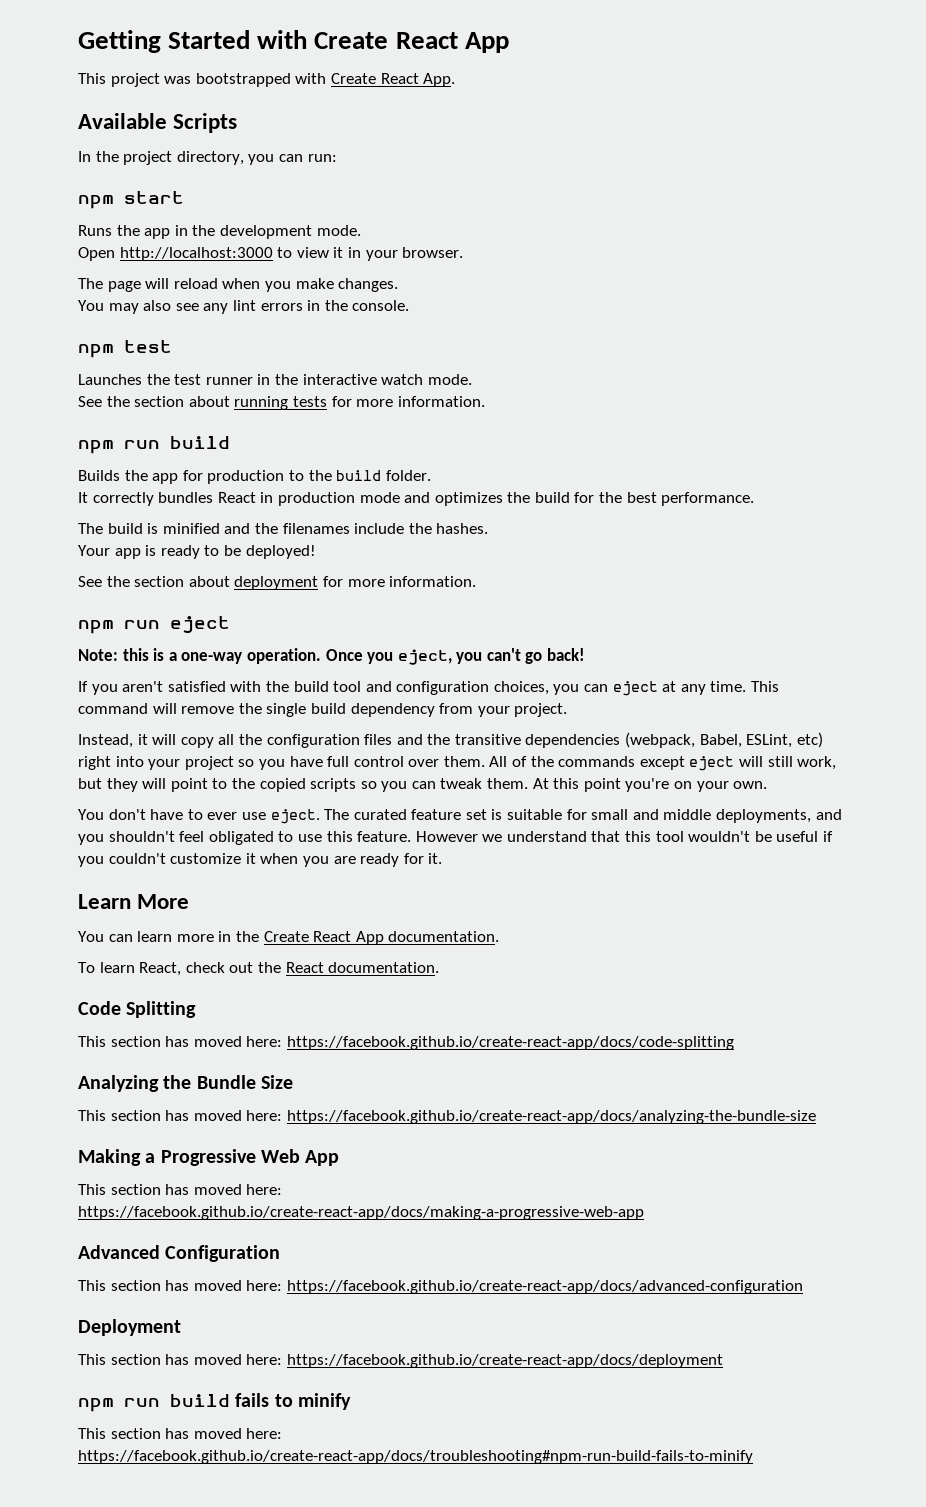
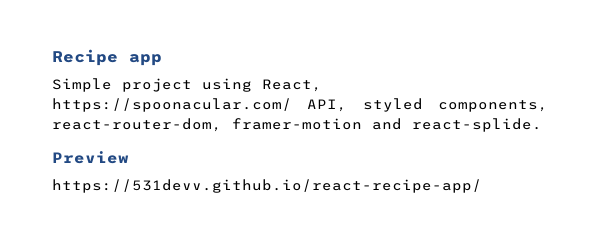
- Getting Started with Create React App
- This project was bootstrapped with Create React App.
- Available Scripts
- In the project directory, you can run:
- npm start
- Runs the app in the development mode.
- Open http://localhost:3000 to view it in your browser.
- The page will reload when you make changes.
- You may also see any lint errors in the console.
- npm test
- Launches the test runner in the interactive watch mode.
- See the section about running tests for more information.
- npm run build
- Builds the app for production to the build folder.
- It correctly bundles React in production mode and optimizes the build for the best performance.
- The build is minified and the filenames include the hashes.
- Your app is ready to be deployed!
- See the section about deployment for more information.
- npm run eject
- Note: this is a one-way operation. Once you eject, you can't go back!
- If you aren't satisfied with the build tool and configuration choices, you can eject at any time. This command will remove the single build dependency from your project.
- Instead, it will copy all the configuration files and the transitive dependencies (webpack, Babel, ESLint, etc) right into your project so you have full control over them. All of the commands except eject will still work, but they will point to the copied scripts so you can tweak them. At this point you're on your own.
- You don't have to ever use eject. The curated feature set is suitable for small and middle deployments, and you shouldn't feel obligated to use this feature. However we understand that this tool wouldn't be useful if you couldn't customize it when you are ready for it.
- Learn More
- You can learn more in the Create React App documentation.
- To learn React, check out the React documentation.
- Code Splitting
- This section has moved here: https://facebook.github.io/create-react-app/docs/code-splitting
- Analyzing the Bundle Size
- This section has moved here: https://facebook.github.io/create-react-app/docs/analyzing-the-bundle-size
- Making a Progressive Web App
- This section has moved here: https://facebook.github.io/create-react-app/docs/making-a-progressive-web-app
- Advanced Configuration
- This section has moved here: https://facebook.github.io/create-react-app/docs/advanced-configuration
- Deployment
- This section has moved here: https://facebook.github.io/create-react-app/docs/deployment
- npm run build fails to minify
- This section has moved here: https://facebook.github.io/create-react-app/docs/troubleshooting#npm-run-build-fails-to-minify
+ Recipe app
+ Simple project using React, https://spoonacular.com/ API, styled components, react-router-dom, framer-motion and react-splide.
+ Preview
+ https://531devv.github.io/react-recipe-app/

